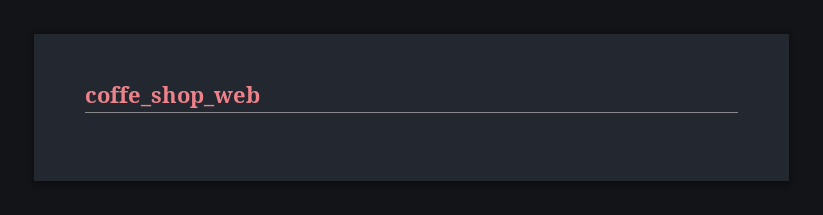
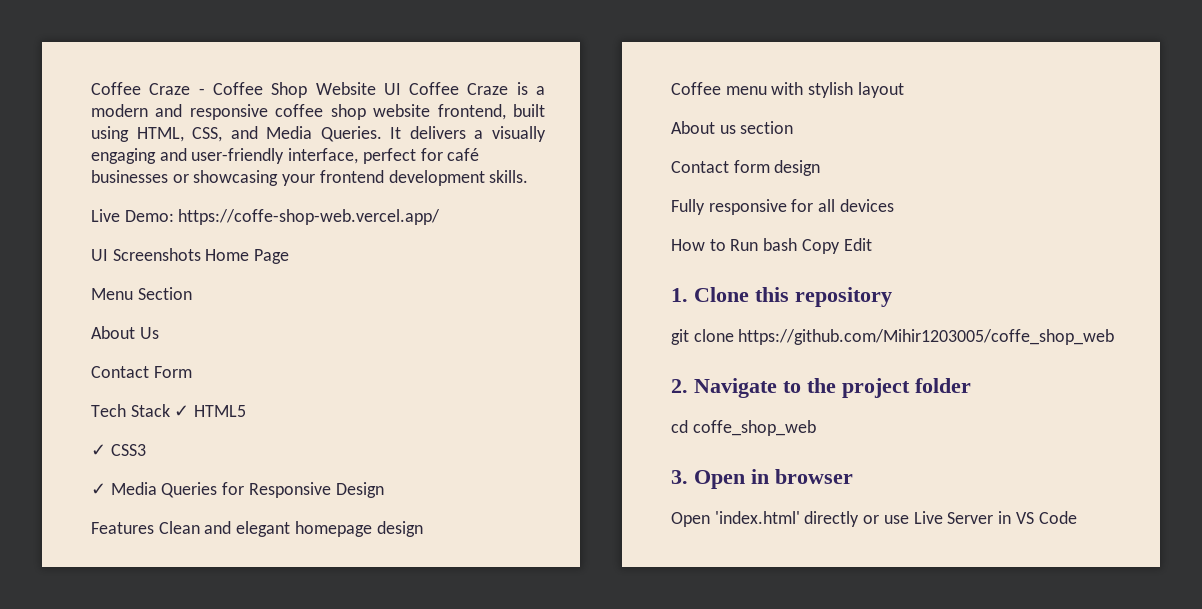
- coffe_shop_web
+ Coffee Craze - Coffee Shop Website UI Coffee Craze is a modern and responsive coffee shop website frontend, built using HTML, CSS, and Media Queries. It delivers a visually engaging and user-friendly interface, perfect for café businesses or showcasing your frontend development skills.
+ Live Demo: https://coffe-shop-web.vercel.app/
+ UI Screenshots Home Page
+ Menu Section
+ About Us
+ Contact Form
+ Tech Stack ✓ HTML5
+ ✓ CSS3
+ ✓ Media Queries for Responsive Design
+ Features Clean and elegant homepage design
+ Coffee menu with stylish layout
+ About us section
+ Contact form design
+ Fully responsive for all devices
+ How to Run bash Copy Edit
+ 1. Clone this repository
+ git clone https://github.com/Mihir1203005/coffe_shop_web
+ 2. Navigate to the project folder
+ cd coffe_shop_web
+ 3. Open in browser
+ Open 'index.html' directly or use Live Server in VS Code

